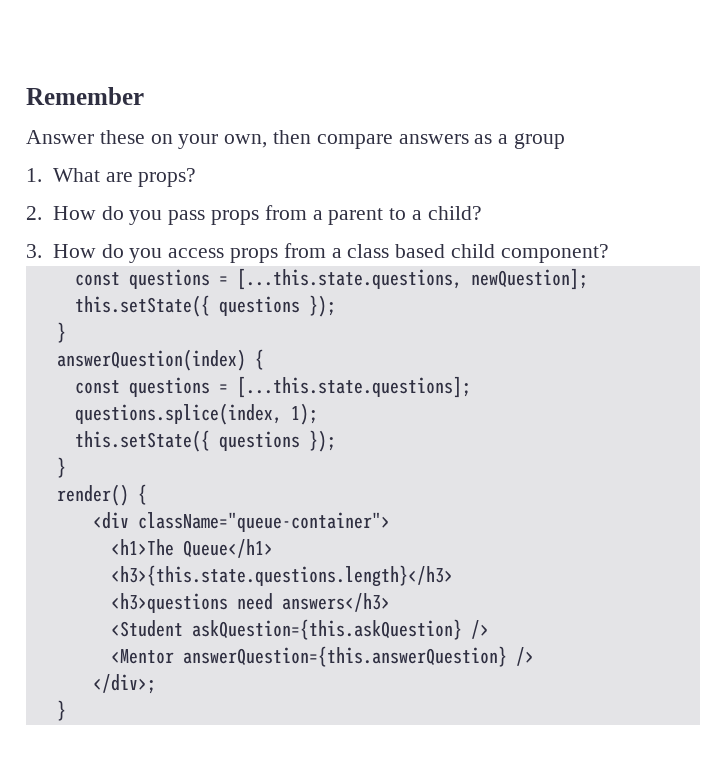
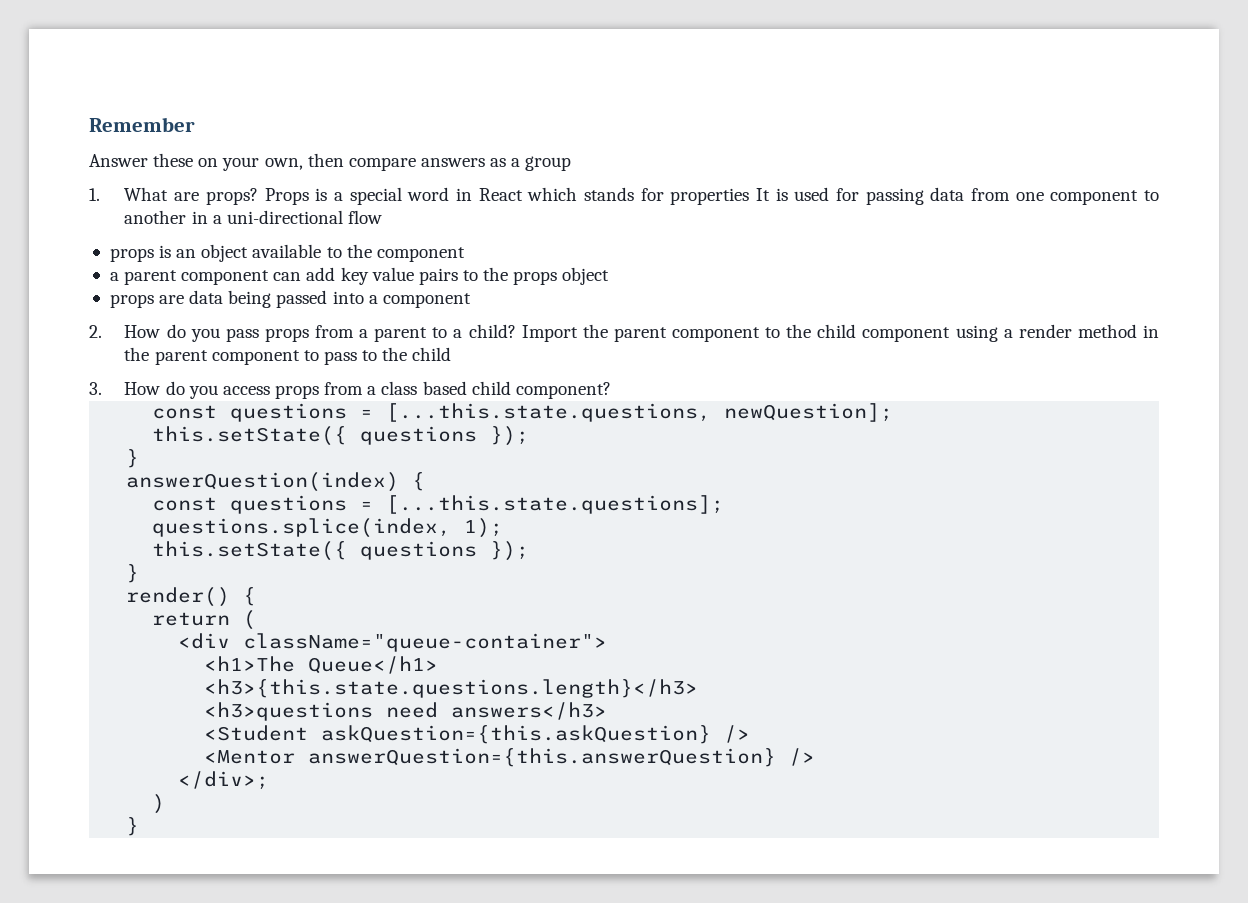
+ Props is a special word in React which stands for properties It is used for passing data from one component to another in a uni-directional flow
+ props is an object available to the component
+ a parent component can add key value pairs to the props object
+ props are data being passed into a component
+ Import the parent component to the child component using a render method in the parent component to pass to the child
+ return (
+ )

